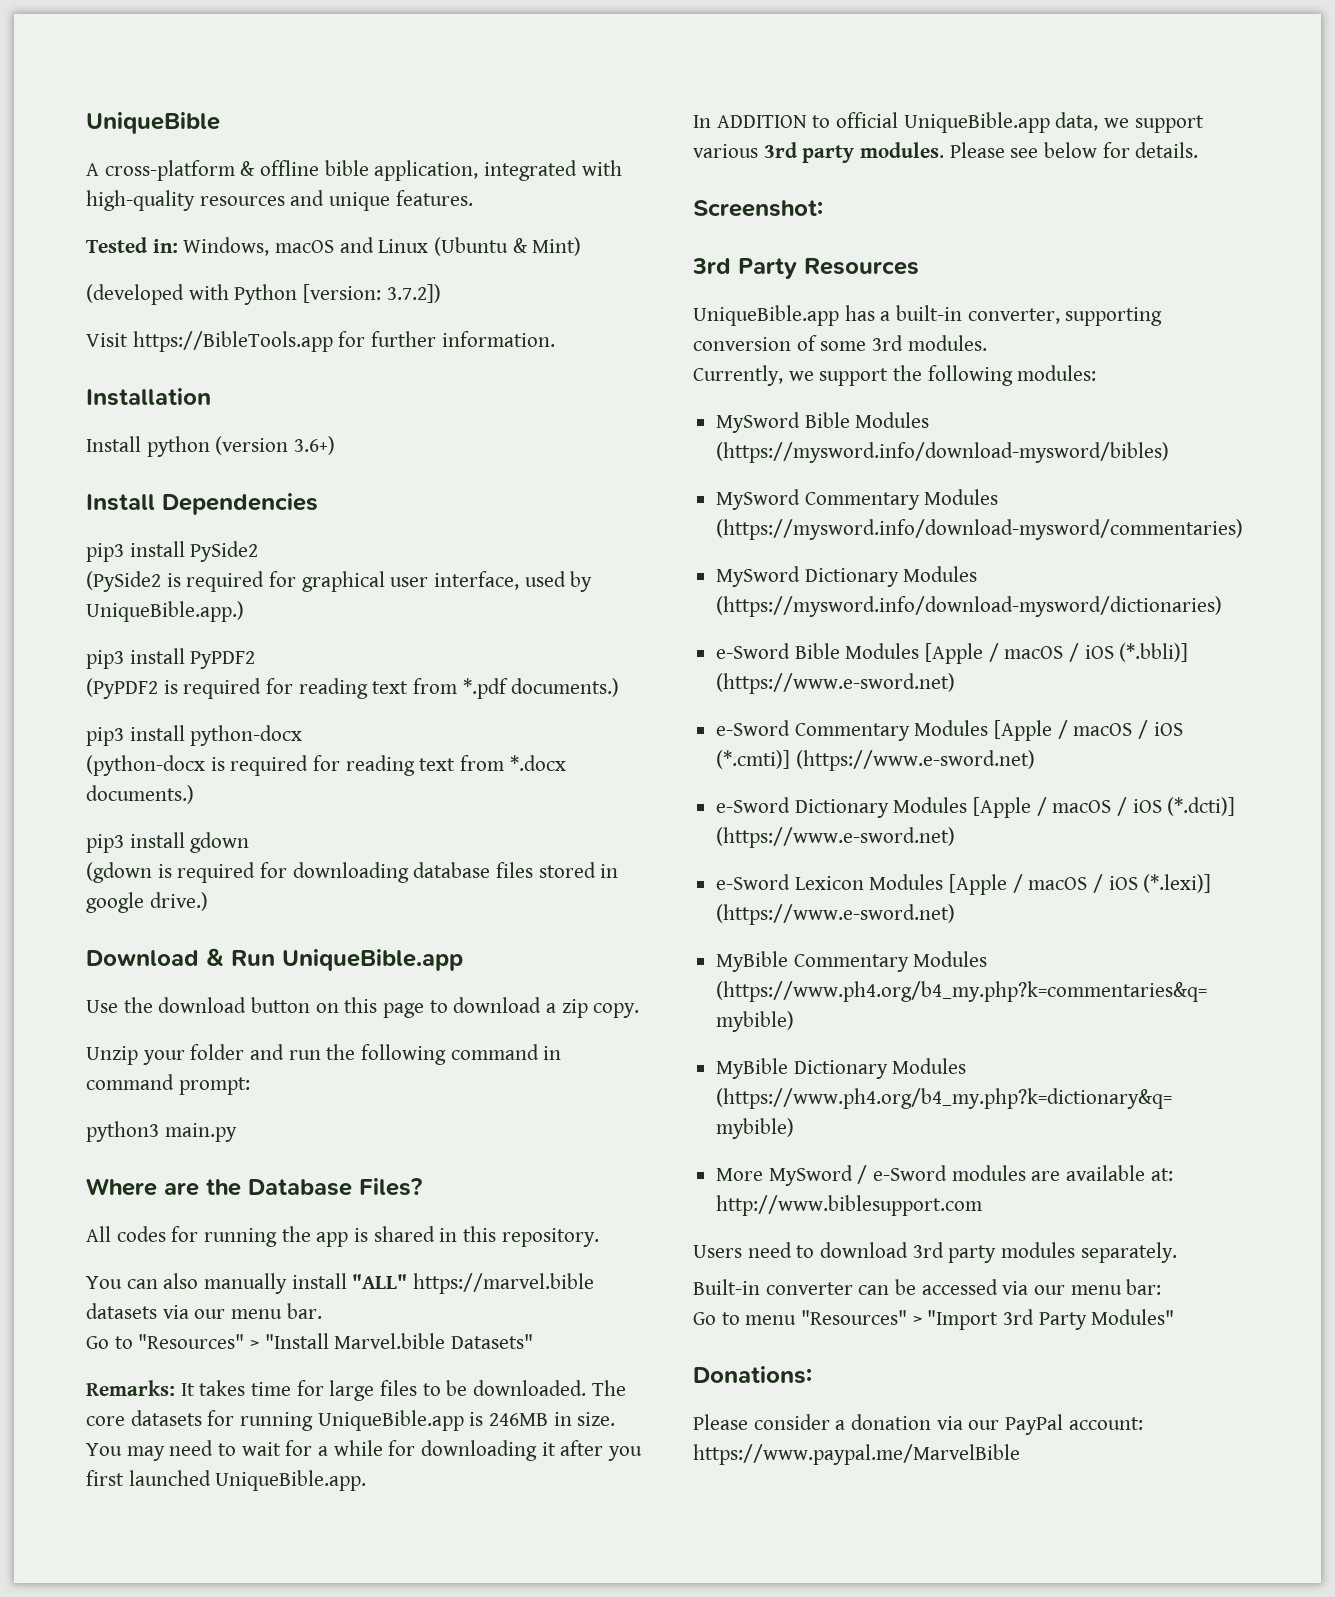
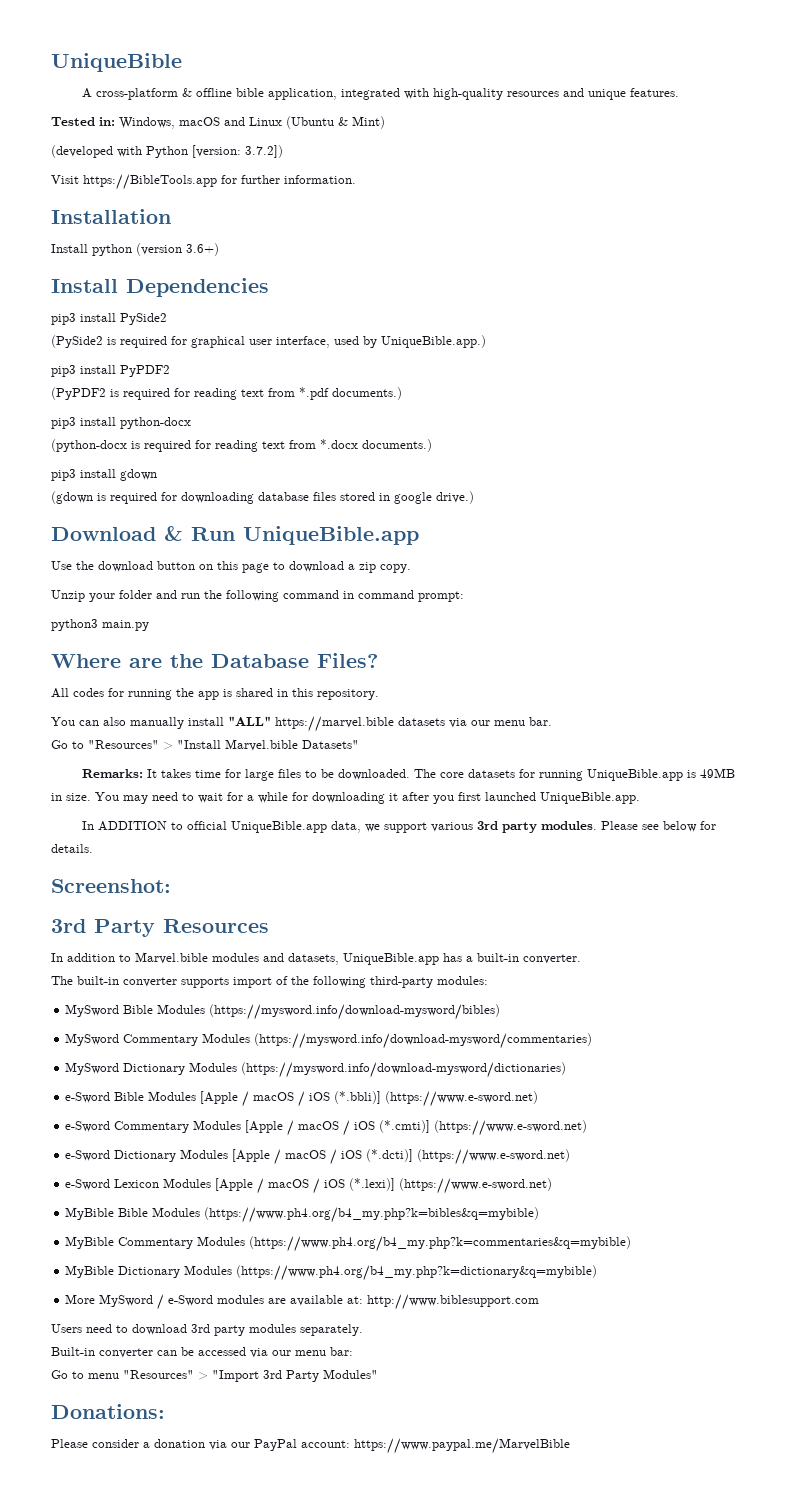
- The core datasets for running UniqueBible.app is 246MB in size.
+ The core datasets for running UniqueBible.app is 49MB in size.
- UniqueBible.app has a built-in converter, supporting conversion of some 3rd modules.
- Currently, we support the following modules:
+ In addition to Marvel.bible modules and datasets, UniqueBible.app has a built-in converter.
+ The built-in converter supports import of the following third-party modules:
+ MyBible Bible Modules (https://www.ph4.org/b4_my.php?k=bibles&q=mybible)

